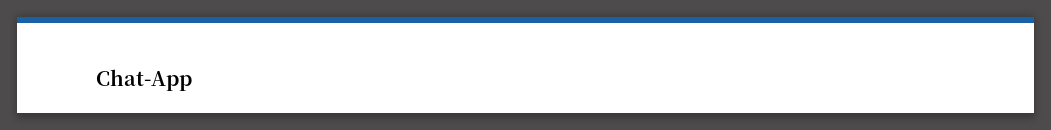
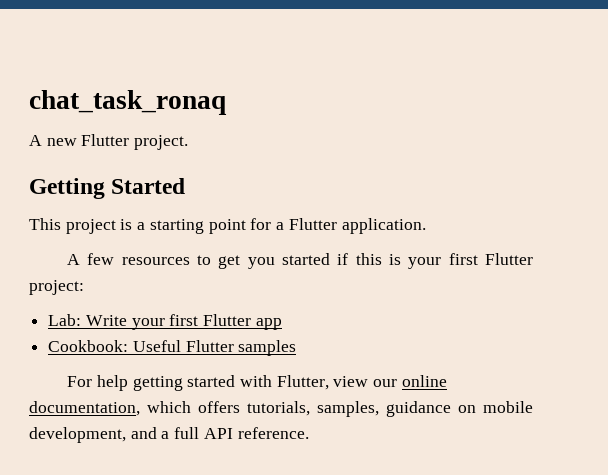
- Chat-App
+ chat_task_ronaq
+ A new Flutter project.
+ Getting Started
+ This project is a starting point for a Flutter application.
+ A few resources to get you started if this is your first Flutter project:
+ Lab: Write your first Flutter app
+ Cookbook: Useful Flutter samples
+ For help getting started with Flutter, view our online documentation, which offers tutorials, samples, guidance on mobile development, and a full API reference.

